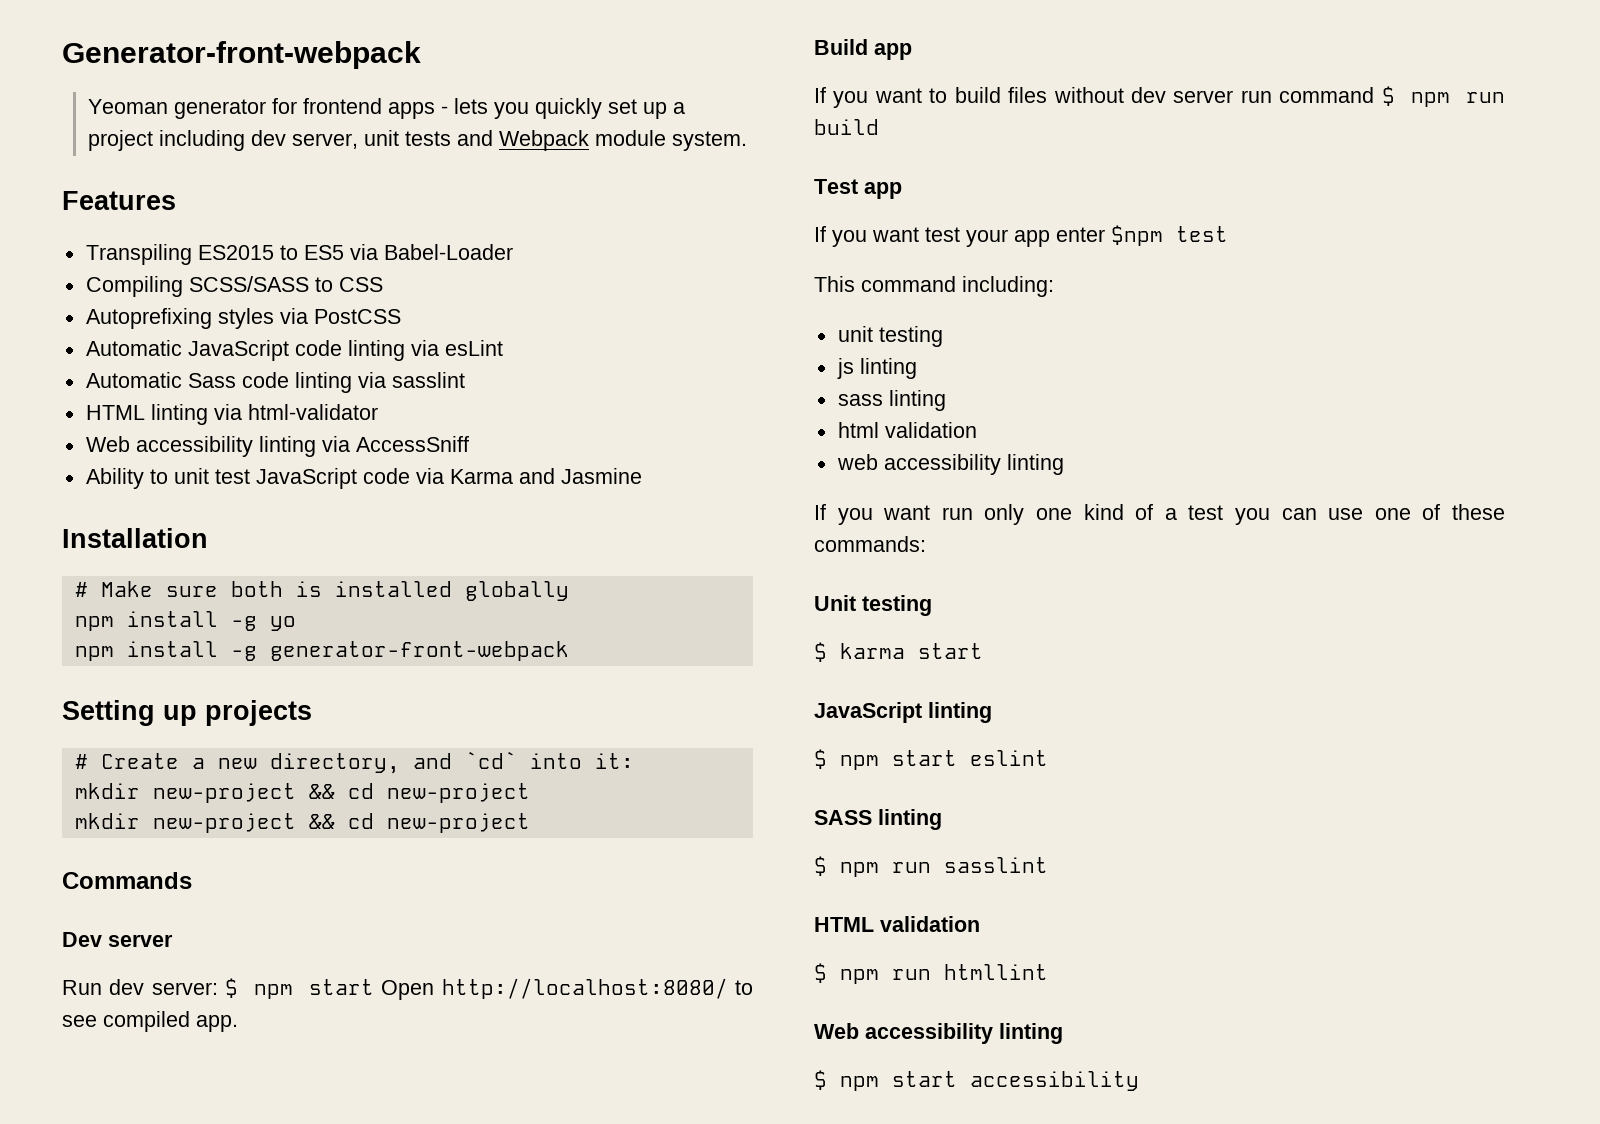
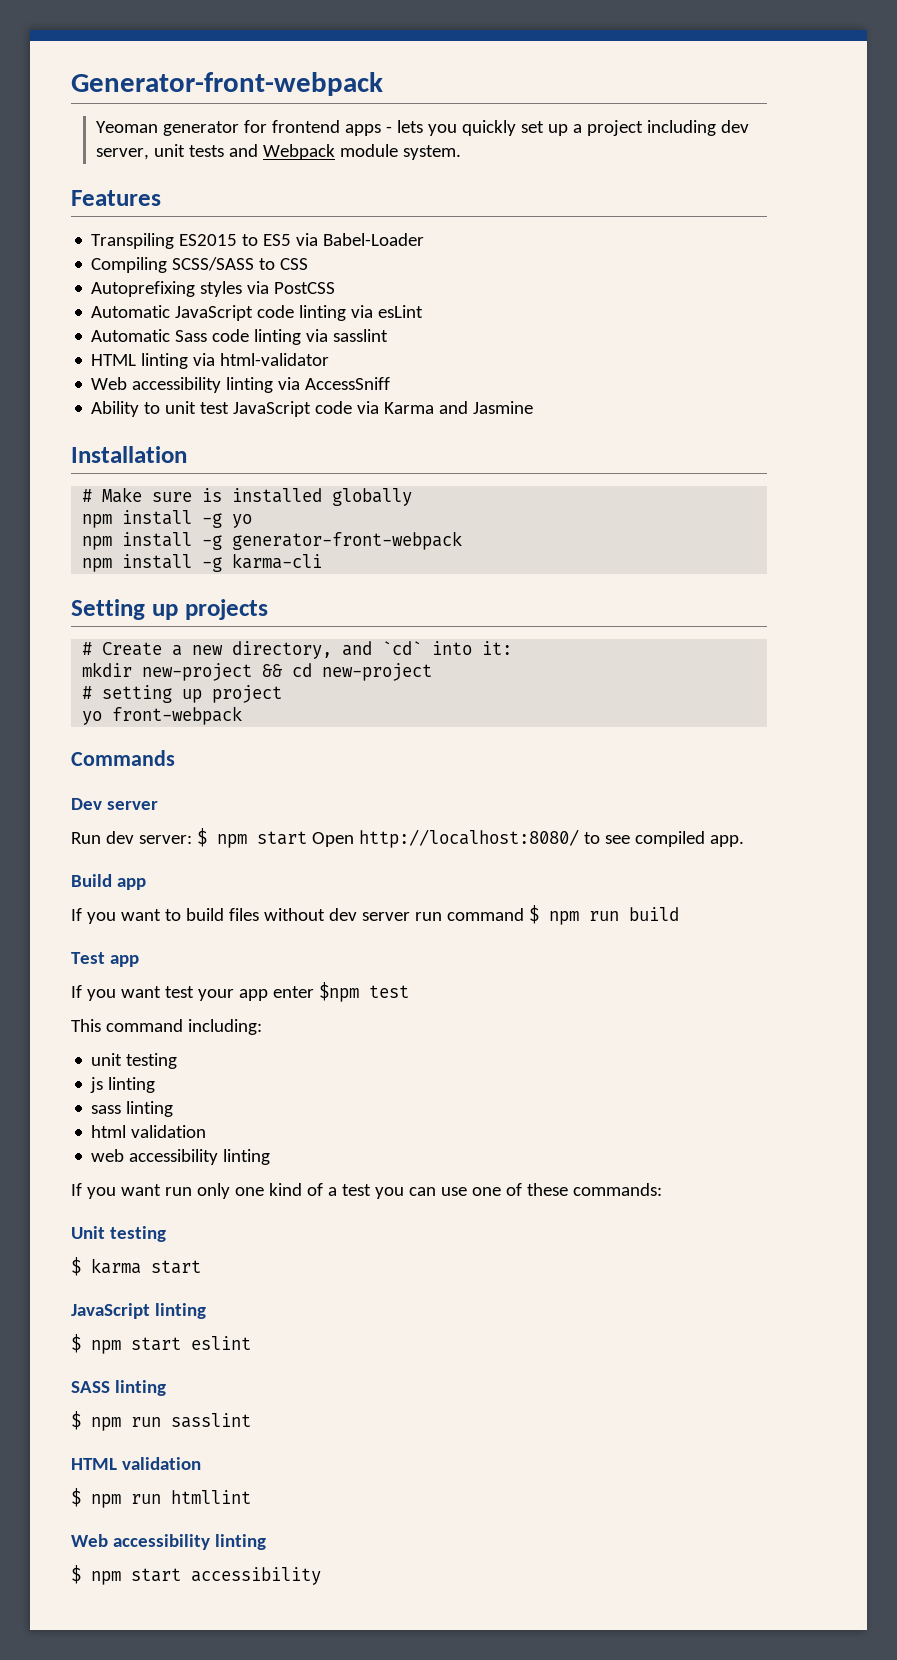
- # Make sure both is installed globally
+ # Make sure is installed globally
+ npm install -g karma-cli
  # Create a new directory, and `cd` into it:
  mkdir new-project && cd new-project
- mkdir new-project && cd new-project
+ # setting up project
+ yo front-webpack

